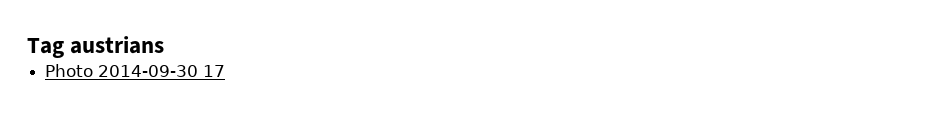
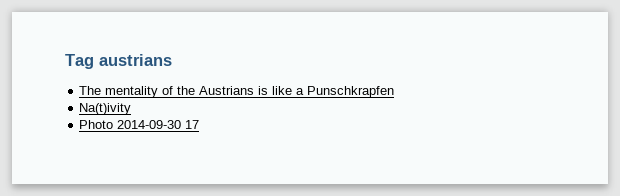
+ The mentality of the Austrians is like a Punschkrapfen
+ Na(t)ivity

